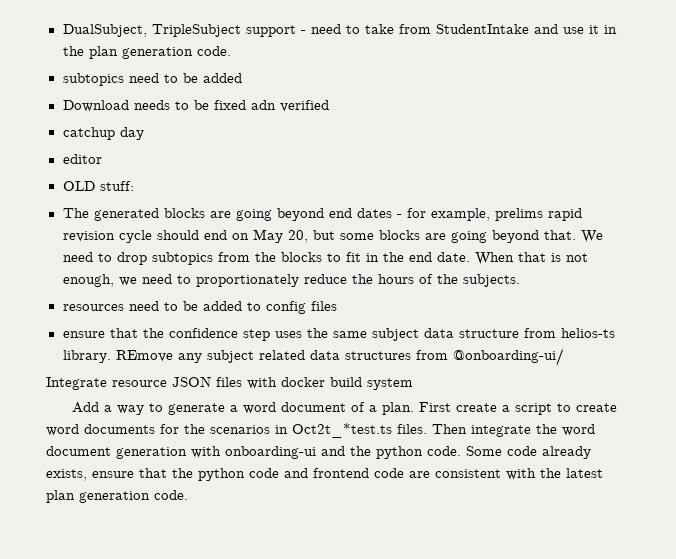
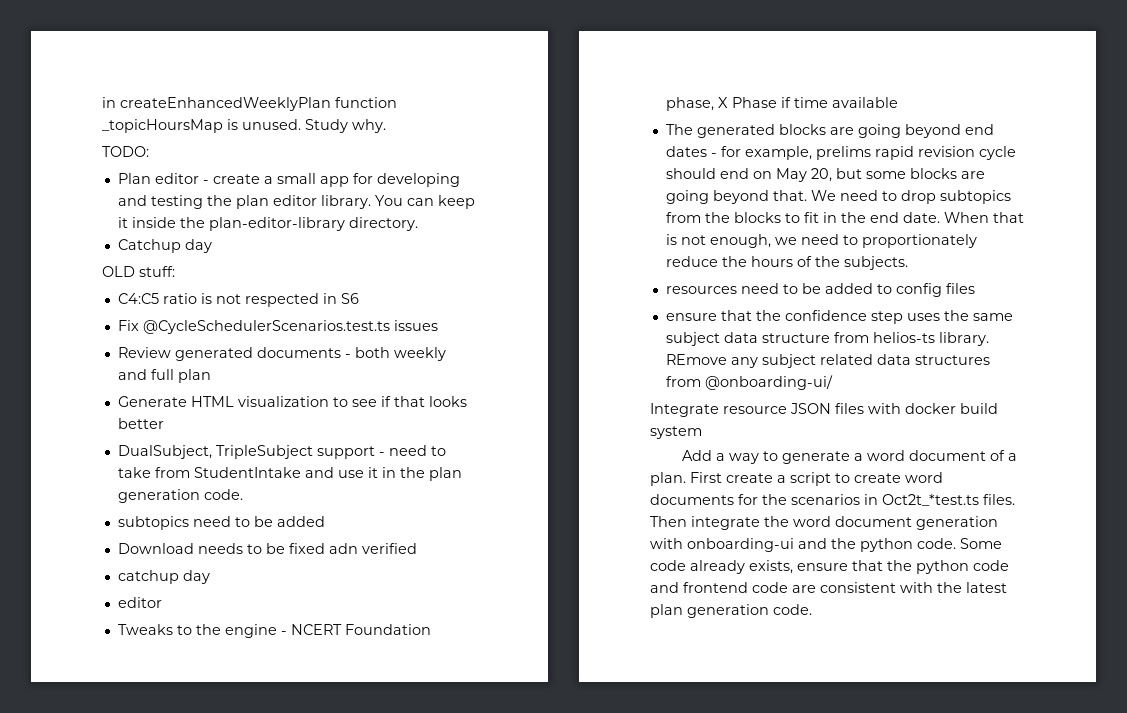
+ in createEnhancedWeeklyPlan function _topicHoursMap is unused. Study why.
+ TODO:
+ Plan editor - create a small app for developing and testing the plan editor library. You can keep it inside the plan-editor-library directory.
+ Catchup day
+ OLD stuff:
+ C4:C5 ratio is not respected in S6
+ Fix @CycleSchedulerScenarios.test.ts issues
+ Review generated documents - both weekly and full plan
+ Generate HTML visualization to see if that looks better
- OLD stuff:
+ Tweaks to the engine - NCERT Foundation phase, X Phase if time available

